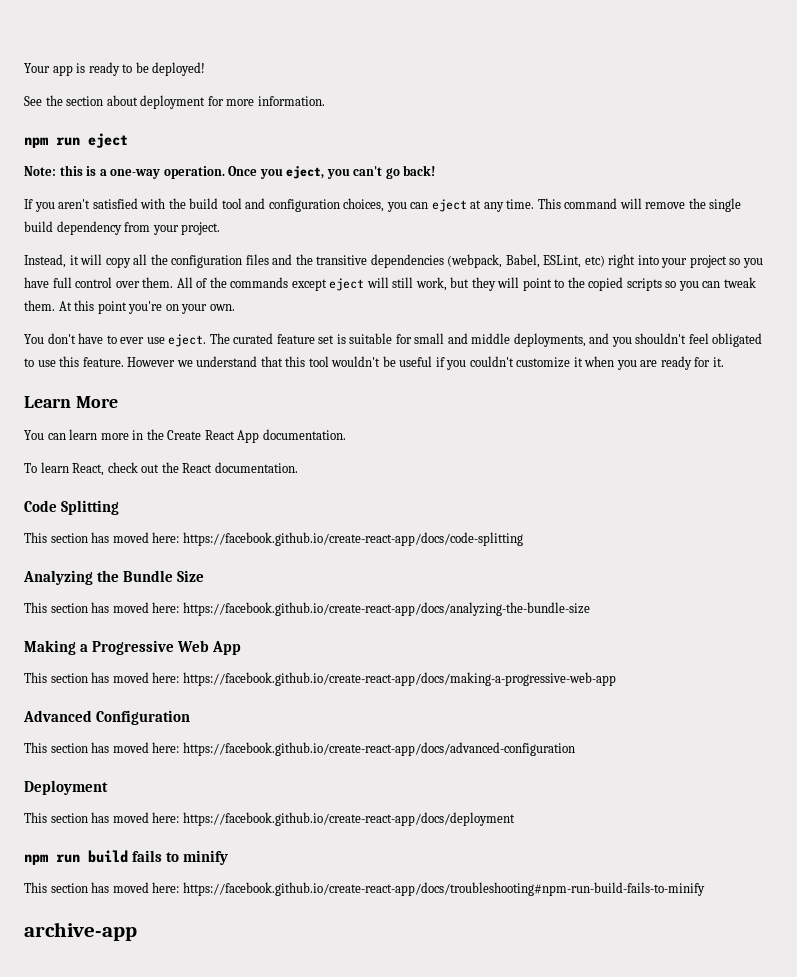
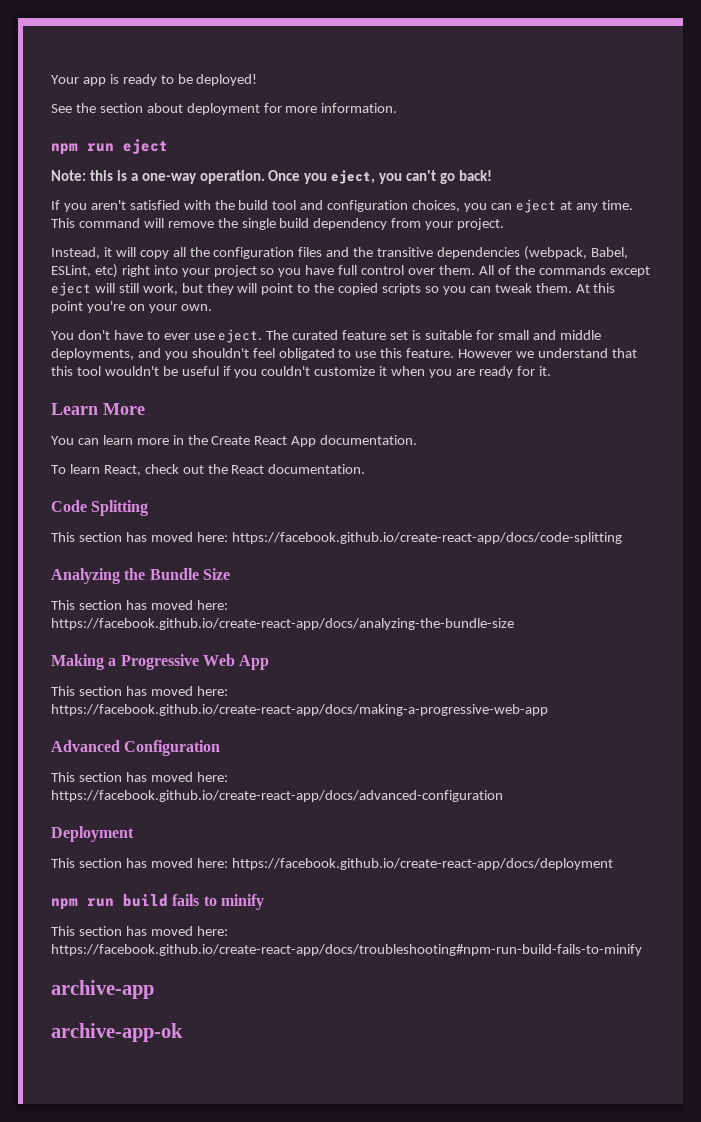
+ archive-app-ok

